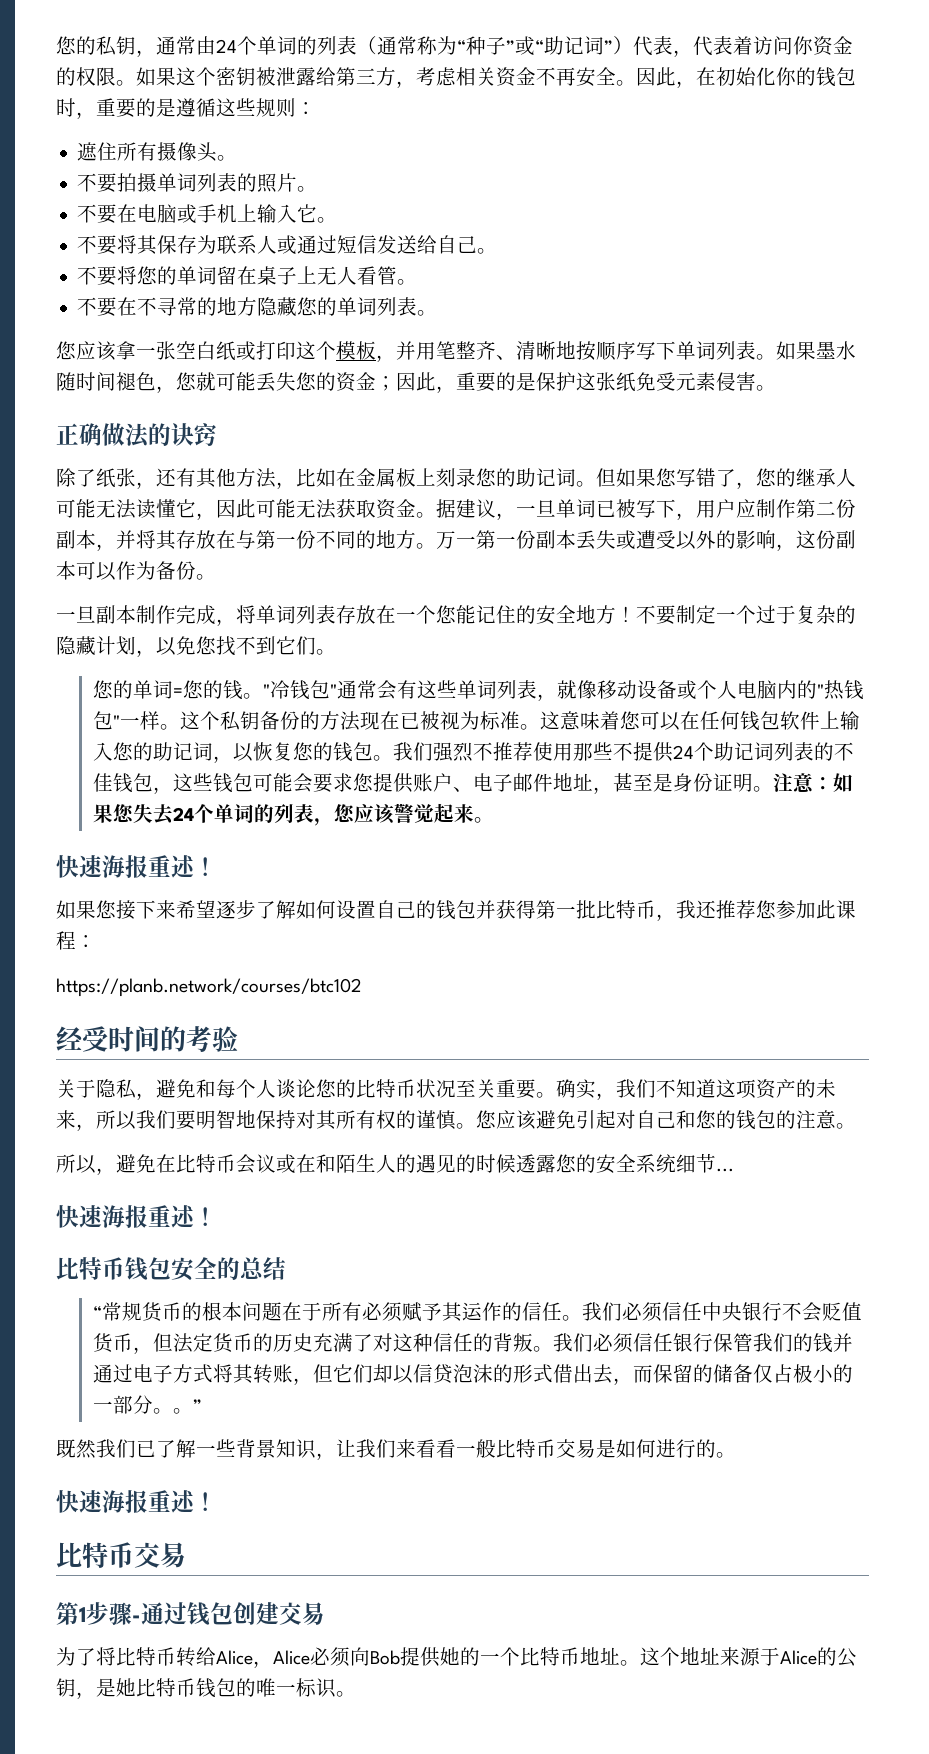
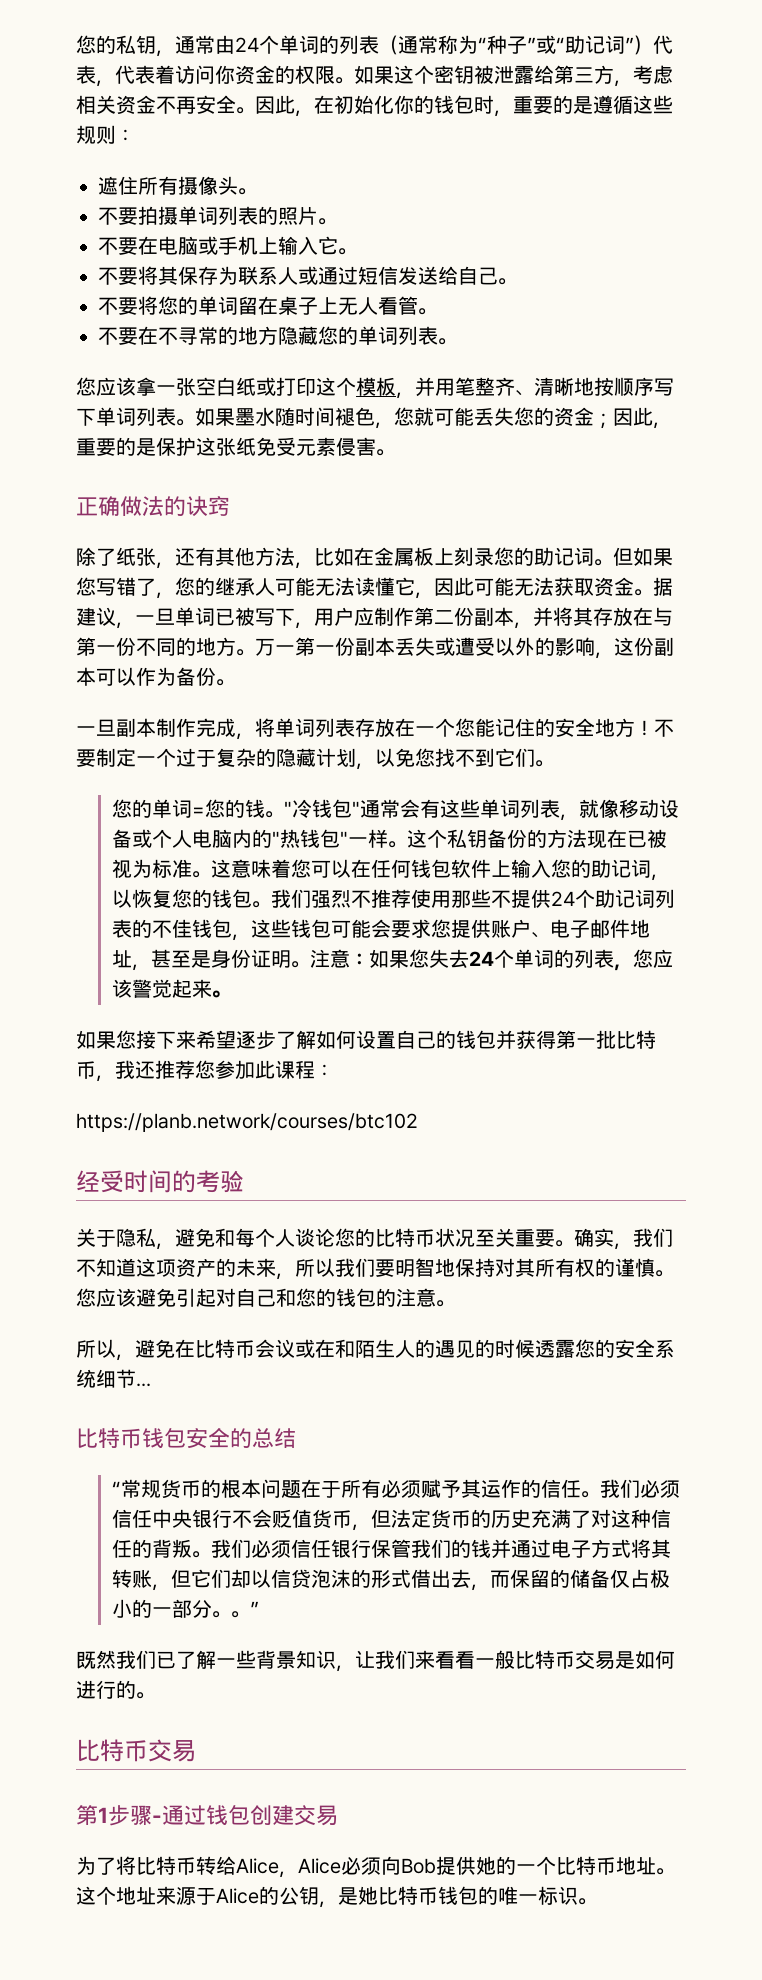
  注意：如果您失去24个单词的列表，您应该警觉起来。
- 快速海报重述！
  所以，避免在比特币会议或在和陌生人的遇见的时候透露您的安全系统细节...
- 快速海报重述！
  既然我们已了解一些背景知识，让我们来看看一般比特币交易是如何进行的。
- 快速海报重述！

